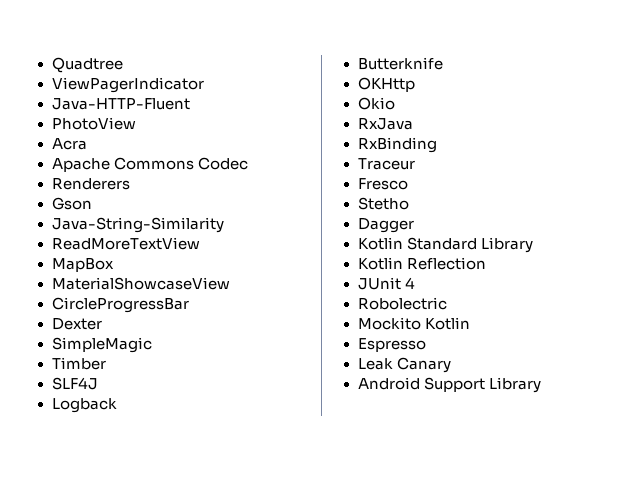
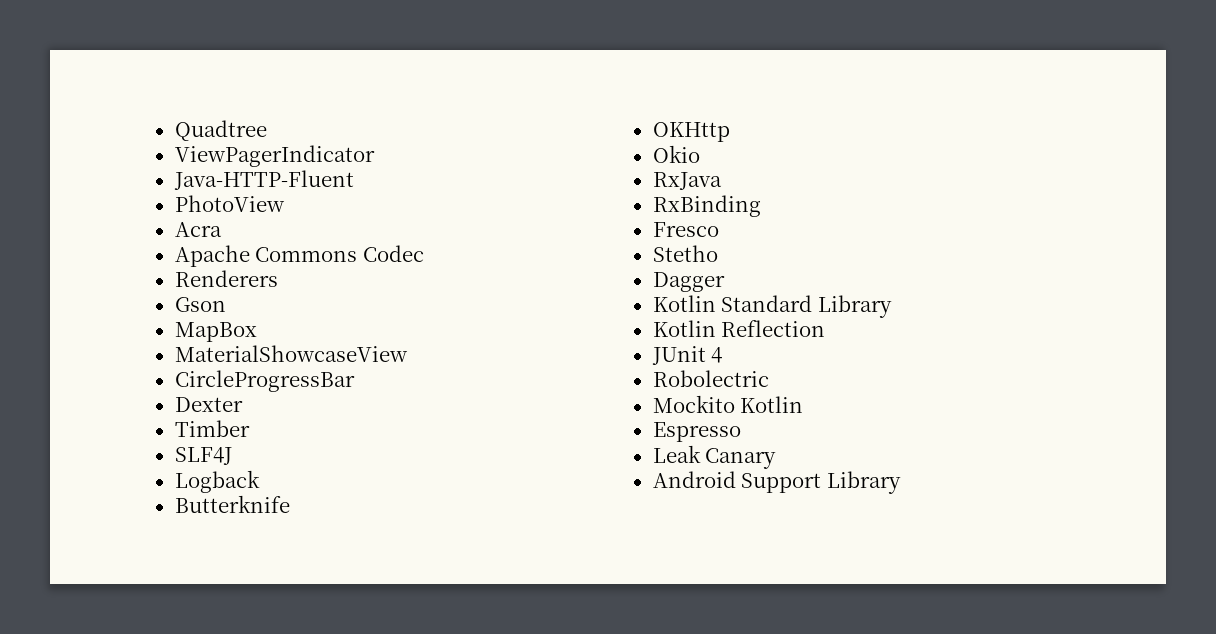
- Java-String-Similarity
- ReadMoreTextView
- SimpleMagic
- Traceur

